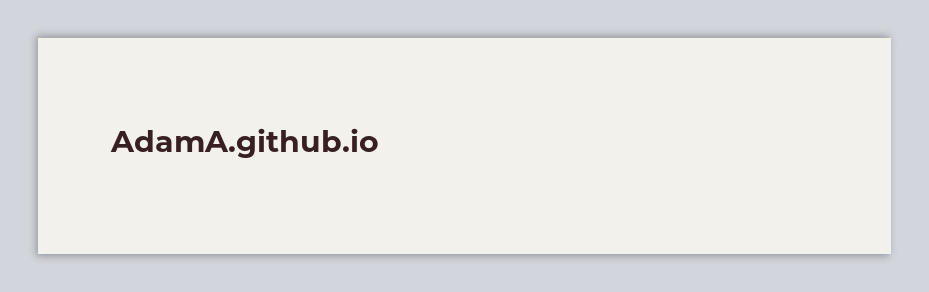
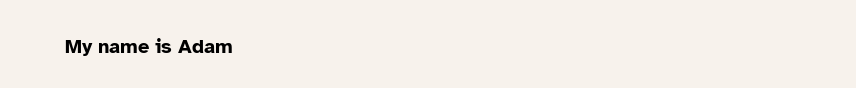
- AdamA.github.io
+ My name is Adam

